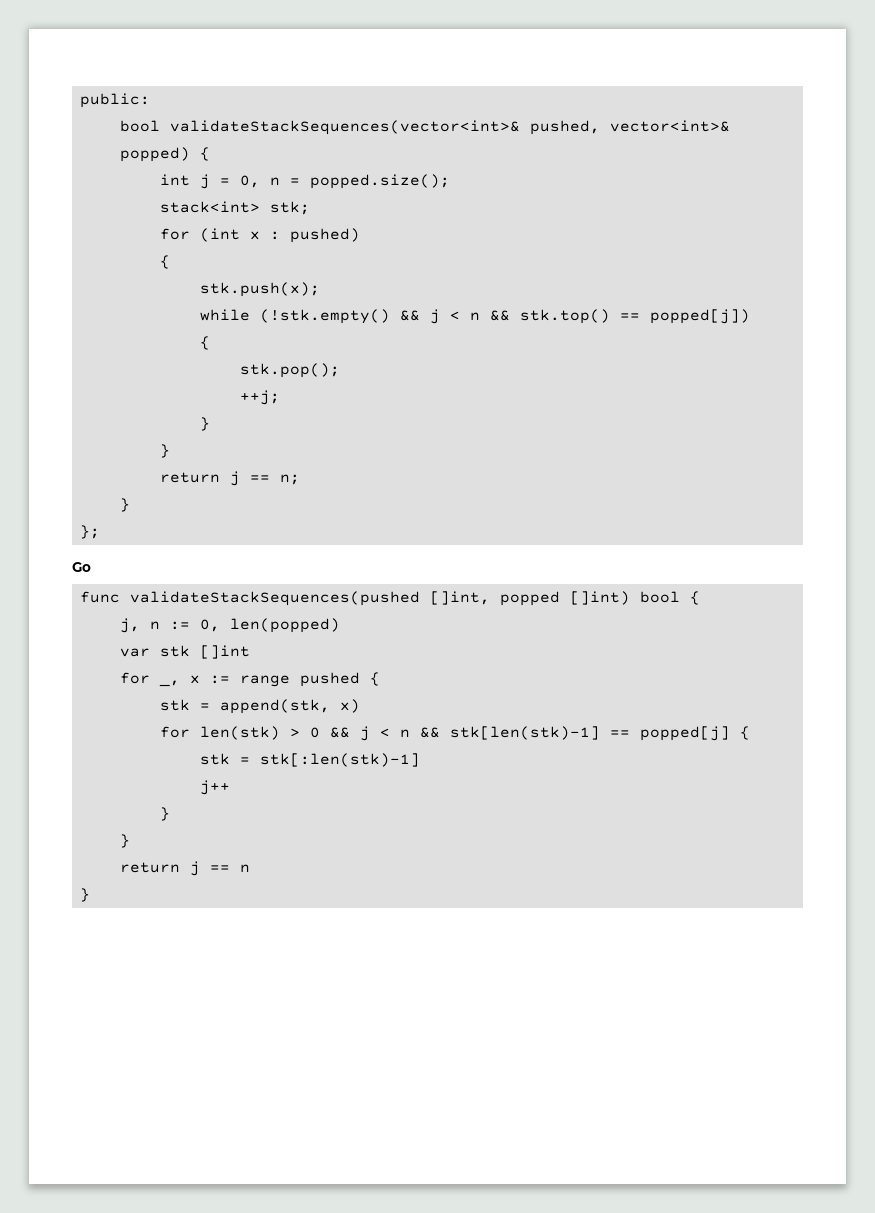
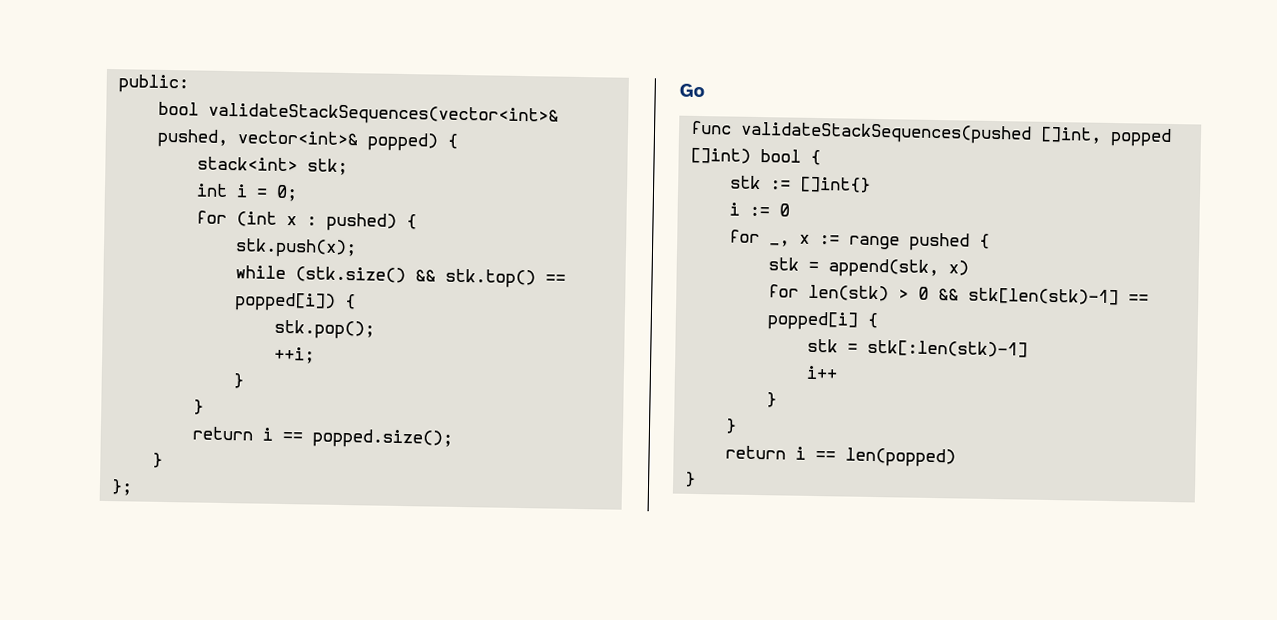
- int j = 0, n = popped.size();
  stack<int> stk;
+ int i = 0;
- for (int x : pushed)
- {
+ for (int x : pushed) {
- while (!stk.empty() && j < n && stk.top() == popped[j])
- {
+ while (stk.size() && stk.top() == popped[i]) {
- ++j;
+ ++i;
  }
  }
- return j == n;
+ return i == popped.size();
- j, n := 0, len(popped)
- var stk []int
+ stk := []int{}
+ i := 0
- for len(stk) > 0 && j < n && stk[len(stk)-1] == popped[j] {
+ for len(stk) > 0 && stk[len(stk)-1] == popped[i] {
- j++
+ i++
  }
  }
- return j == n
+ return i == len(popped)

